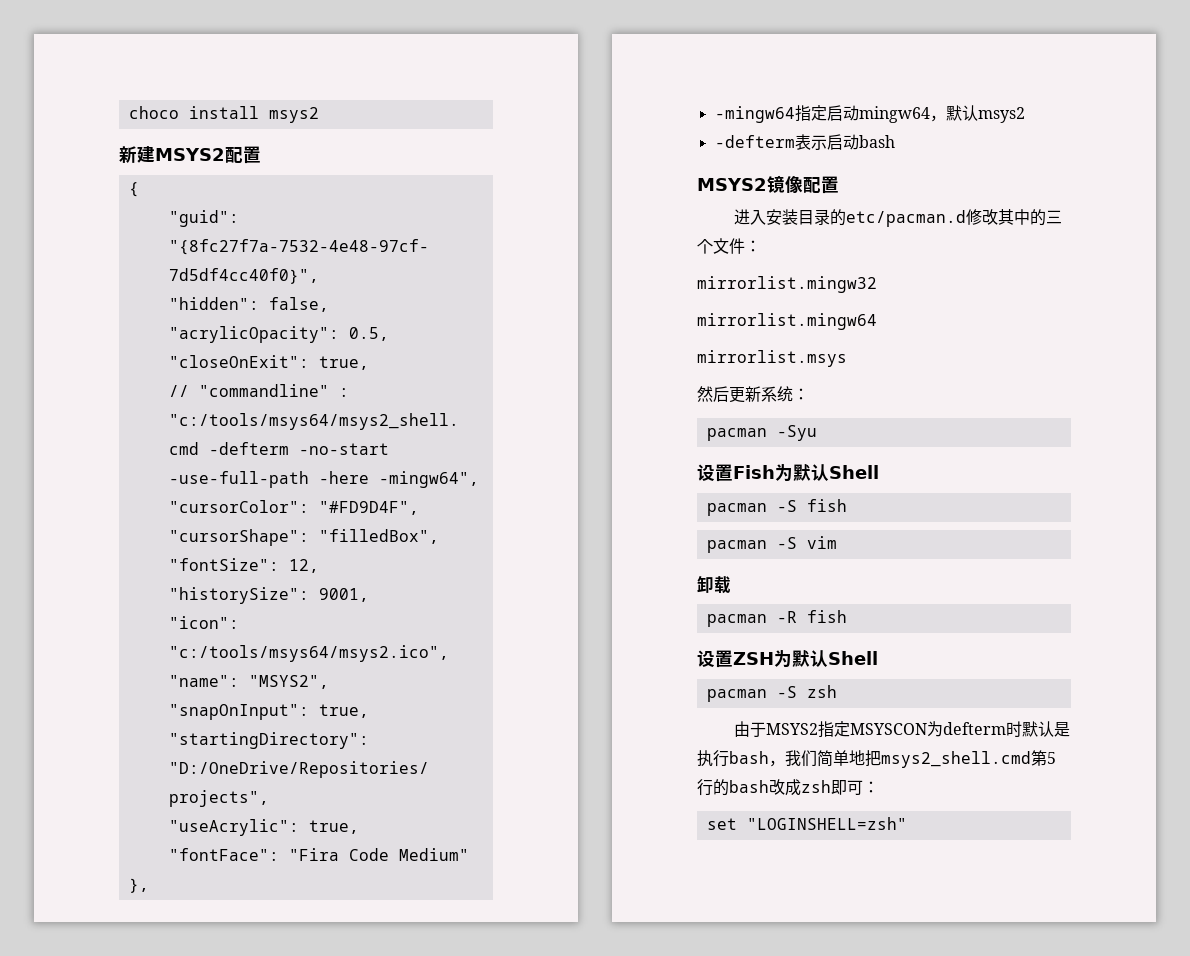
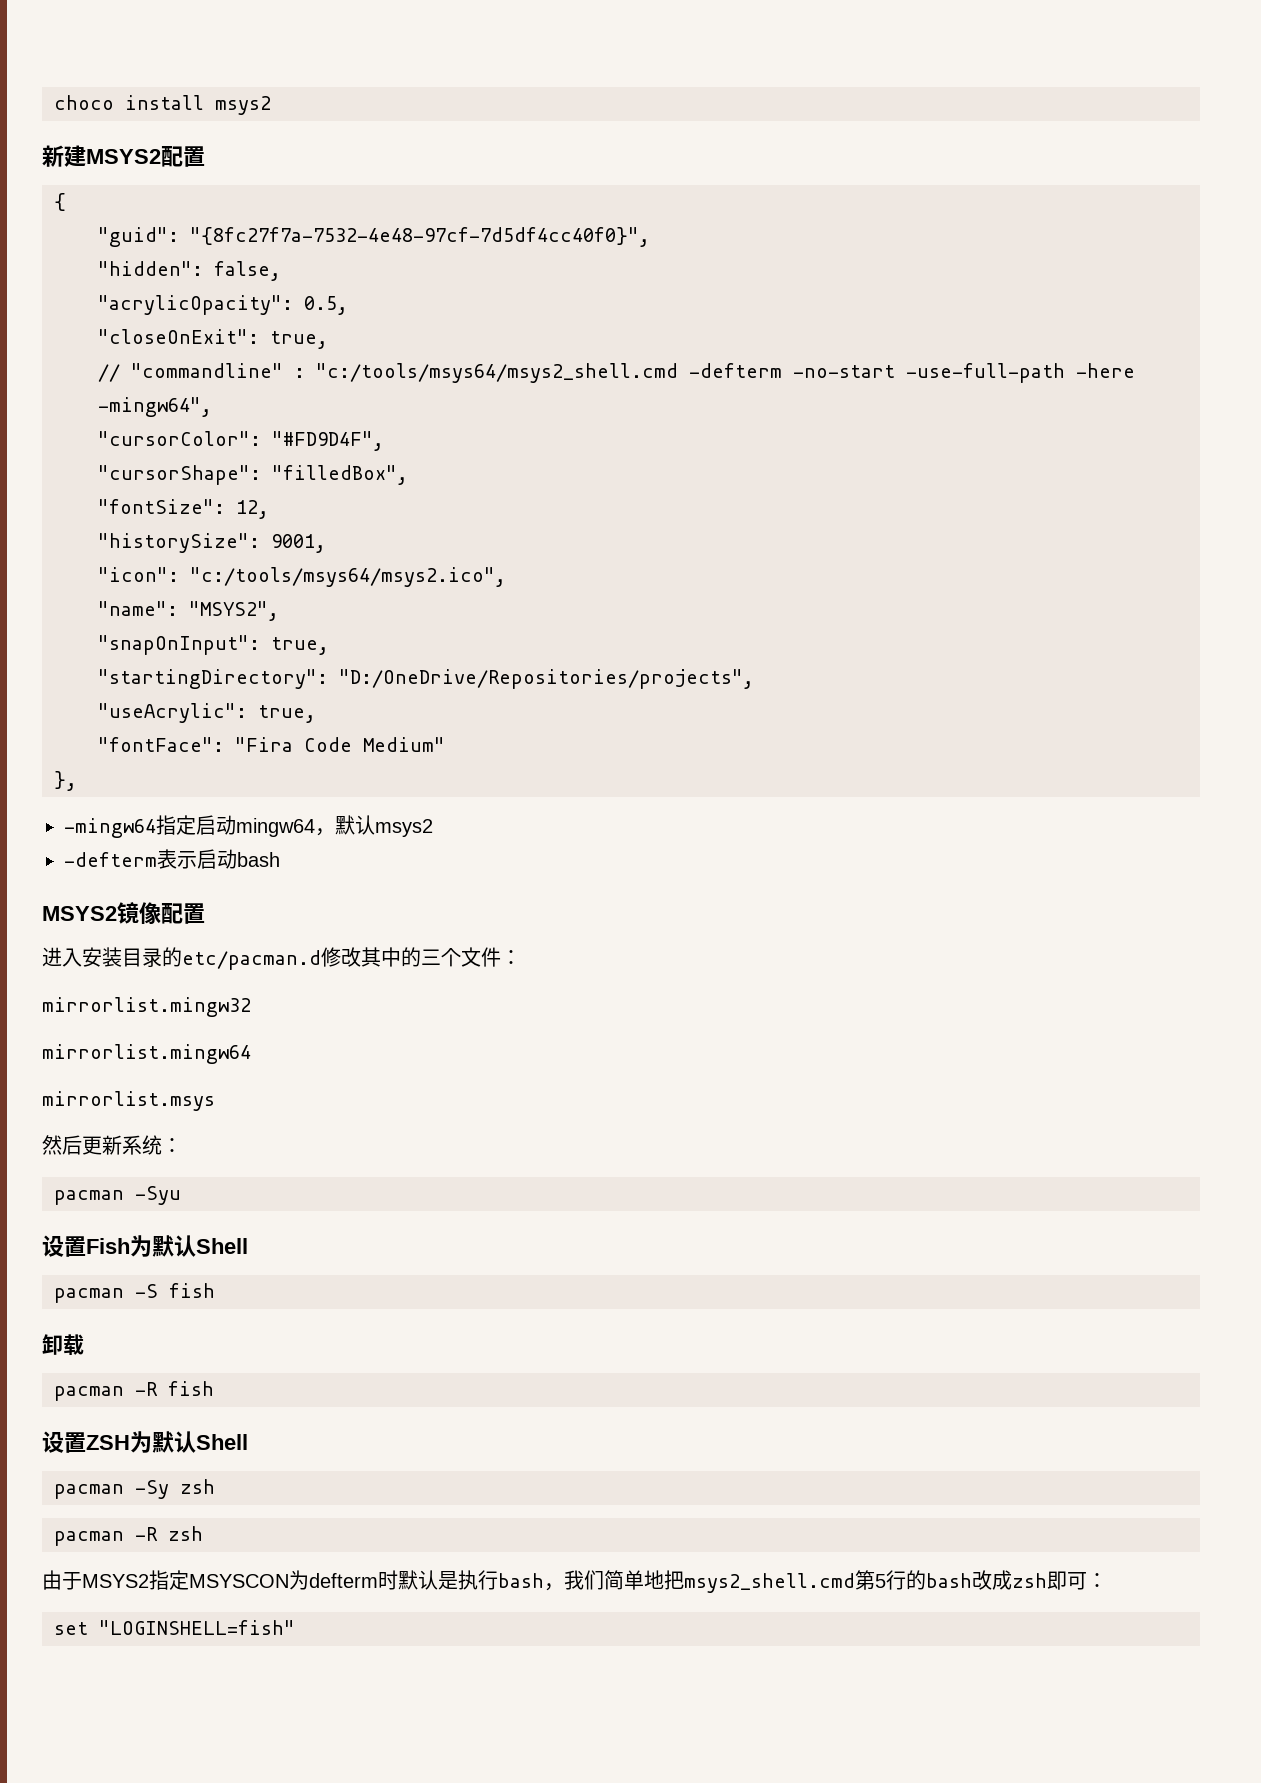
- pacman -S vim
- pacman -S zsh
+ pacman -Sy zsh
+ pacman -R zsh
- set "LOGINSHELL=zsh"
+ set "LOGINSHELL=fish"

